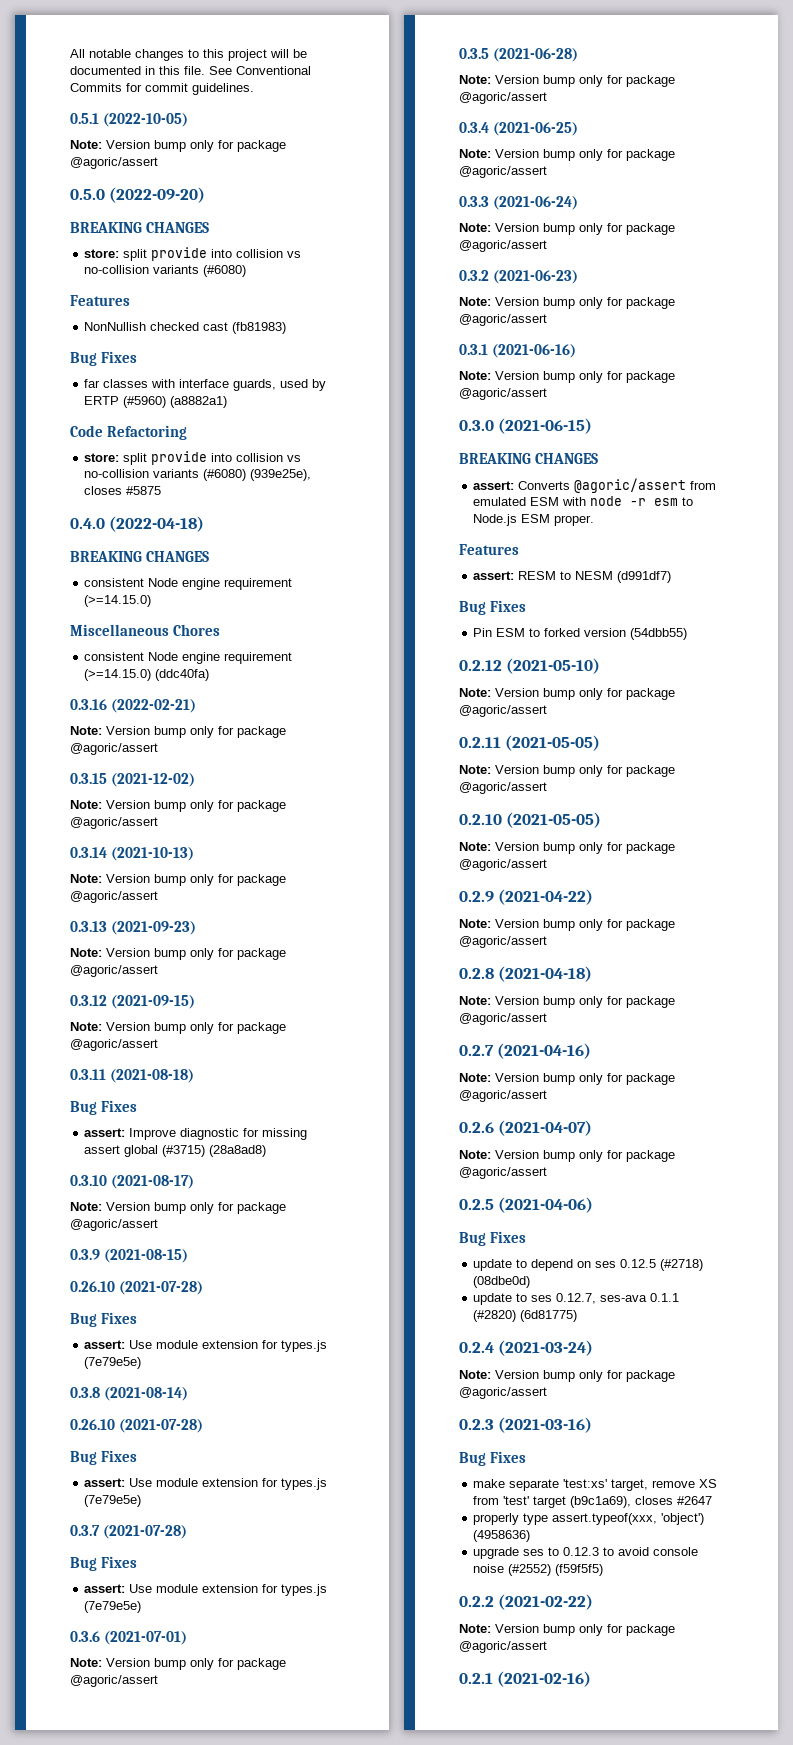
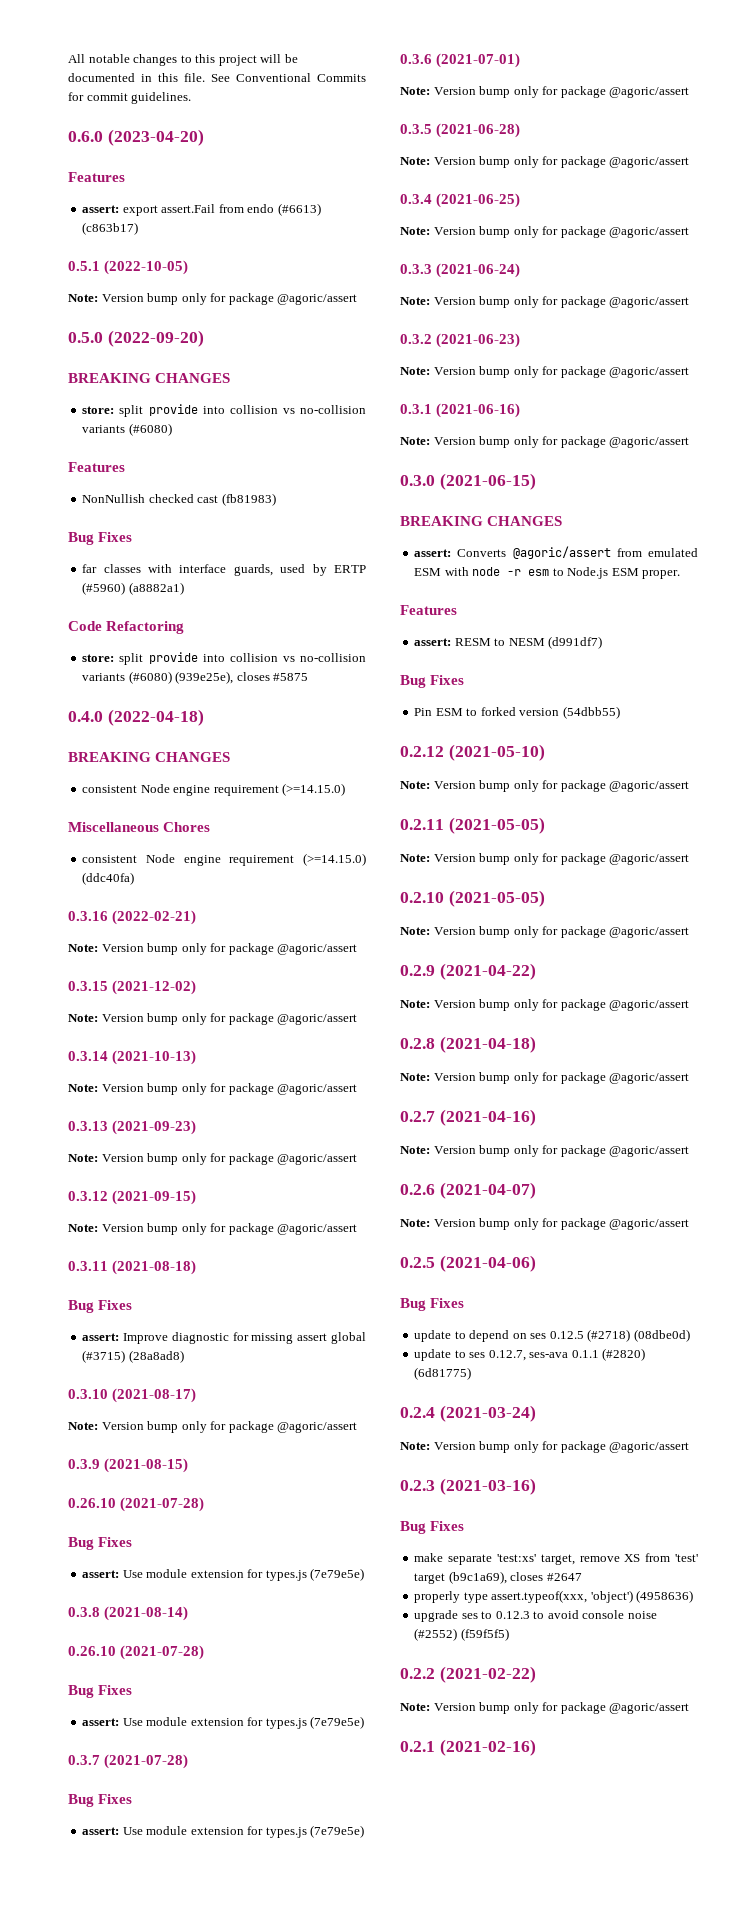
+ 0.6.0 (2023-04-20)
+ Features
+ assert: export assert.Fail from endo (#6613) (c863b17)

